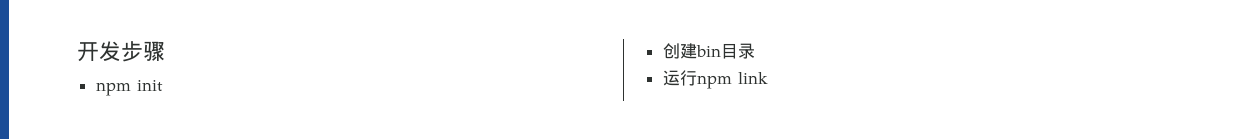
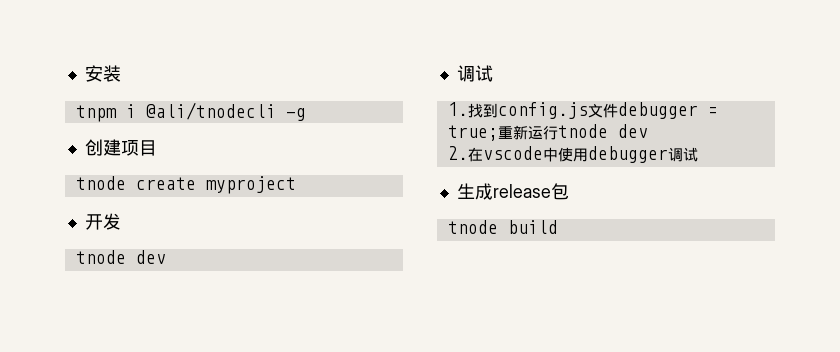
- 开发步骤
- npm init
+ 安装
+ tnpm i @ali/tnodecli -g
- 创建bin目录
- 运行npm link
+ 创建项目
+ tnode create myproject
+ 开发
+ tnode dev
+ 调试
+ 1.找到config.js文件debugger = true;重新运行tnode dev
+ 2.在vscode中使用debugger调试
+ 生成release包
+ tnode build

